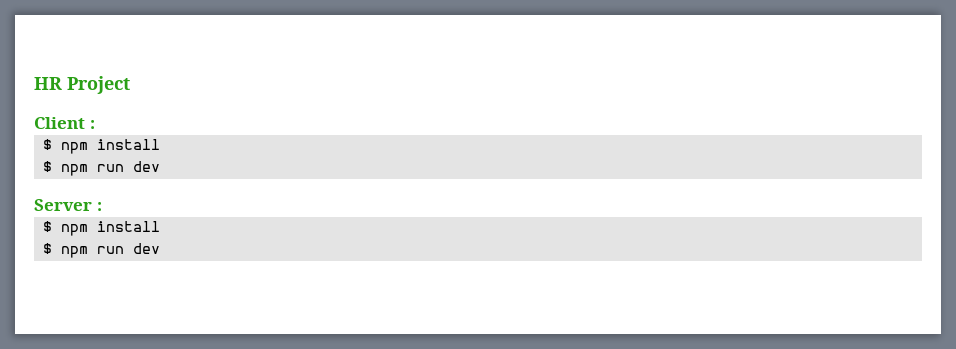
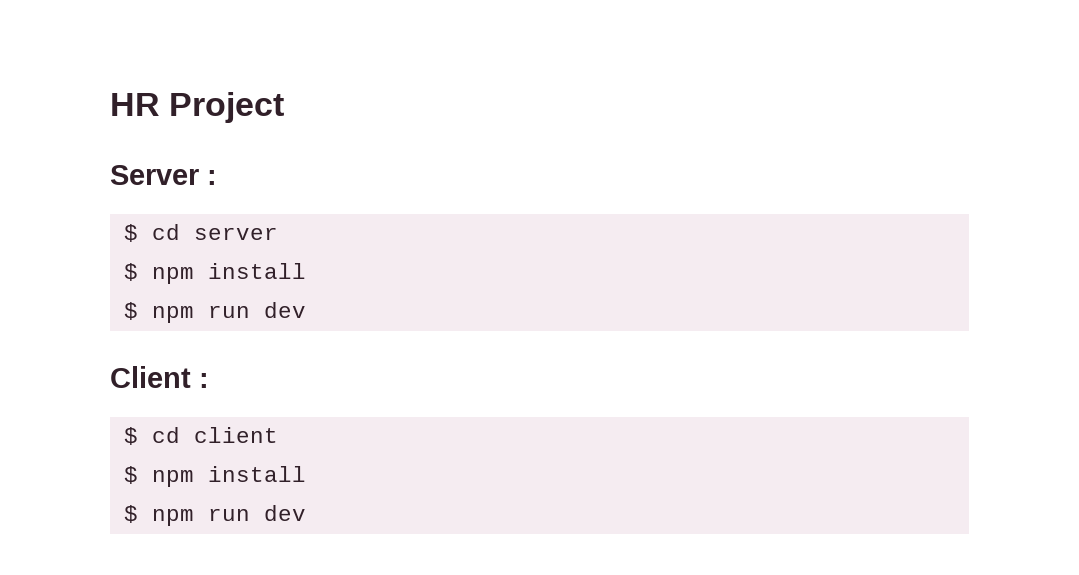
- Client :
+ Server :
+ $ cd server
- Server :
+ Client :
+ $ cd client

